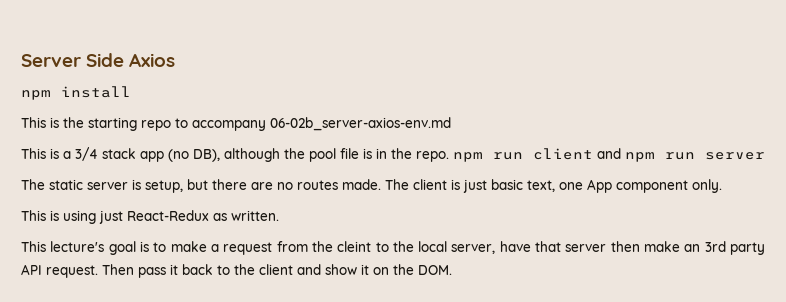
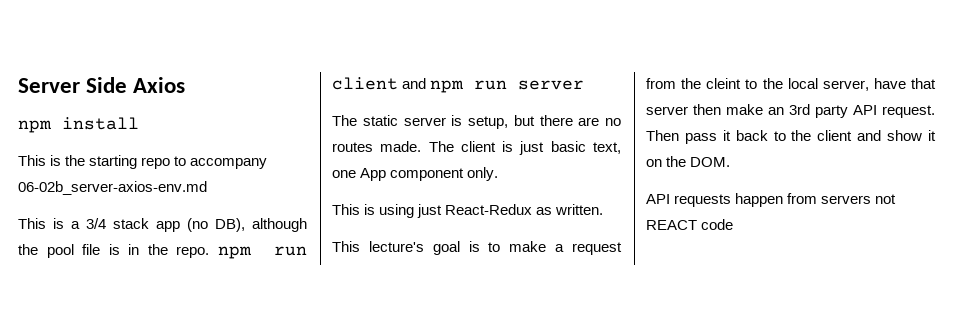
+ API requests happen from servers not REACT code

